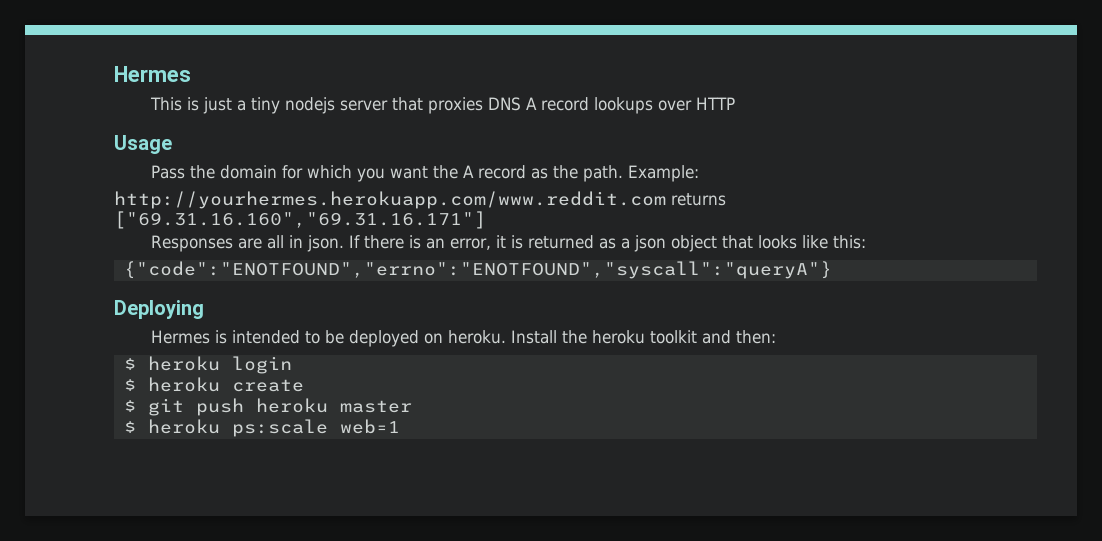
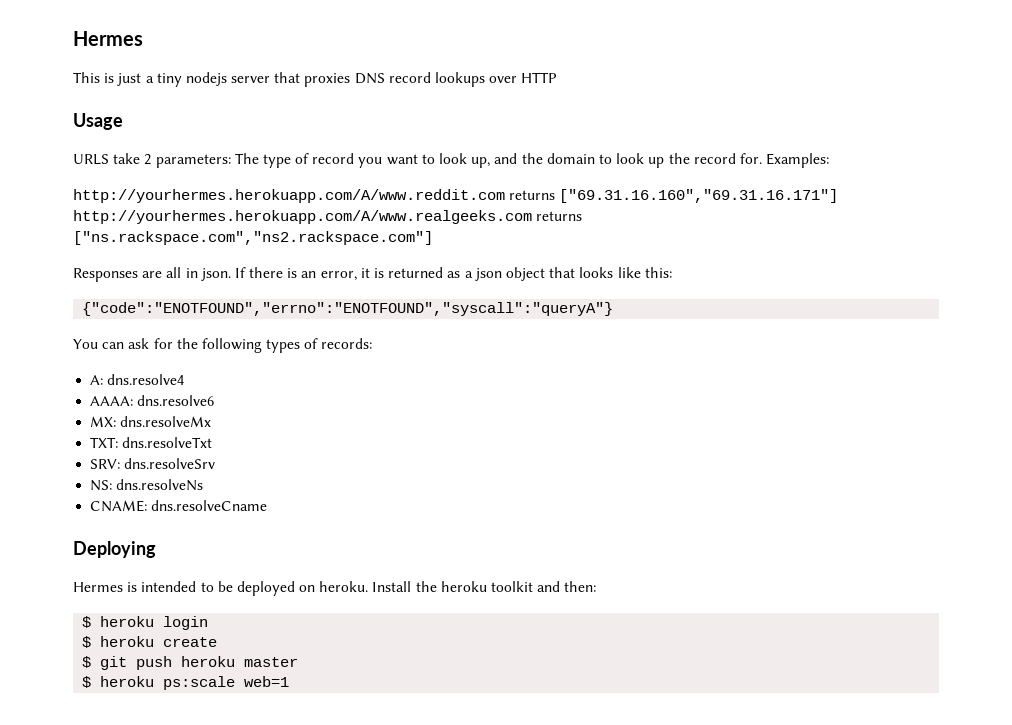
- This is just a tiny nodejs server that proxies DNS A record lookups over HTTP
+ This is just a tiny nodejs server that proxies DNS record lookups over HTTP
- Pass the domain for which you want the A record as the path. Example:
- http://yourhermes.herokuapp.com/www.reddit.com returns ["69.31.16.160","69.31.16.171"]
+ URLS take 2 parameters: The type of record you want to look up, and the domain to look up the record for. Examples:
+ http://yourhermes.herokuapp.com/A/www.reddit.com returns ["69.31.16.160","69.31.16.171"] http://yourhermes.herokuapp.com/A/www.realgeeks.com returns ["ns.rackspace.com","ns2.rackspace.com"]
+ You can ask for the following types of records:
+ A: dns.resolve4
+ AAAA: dns.resolve6
+ MX: dns.resolveMx
+ TXT: dns.resolveTxt
+ SRV: dns.resolveSrv
+ NS: dns.resolveNs
+ CNAME: dns.resolveCname

